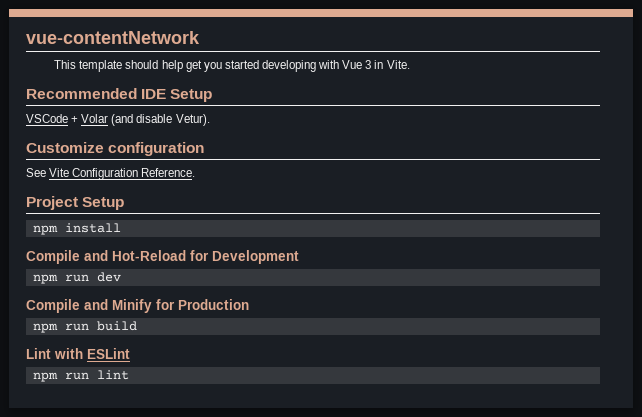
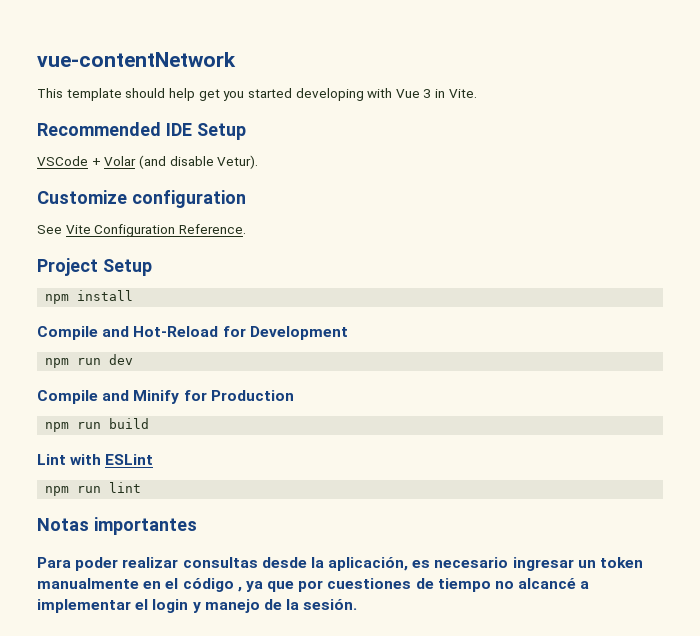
+ Notas importantes
+ Para poder realizar consultas desde la aplicación, es necesario ingresar un token manualmente en el código , ya que por cuestiones de tiempo no alcancé a implementar el login y manejo de la sesión.

